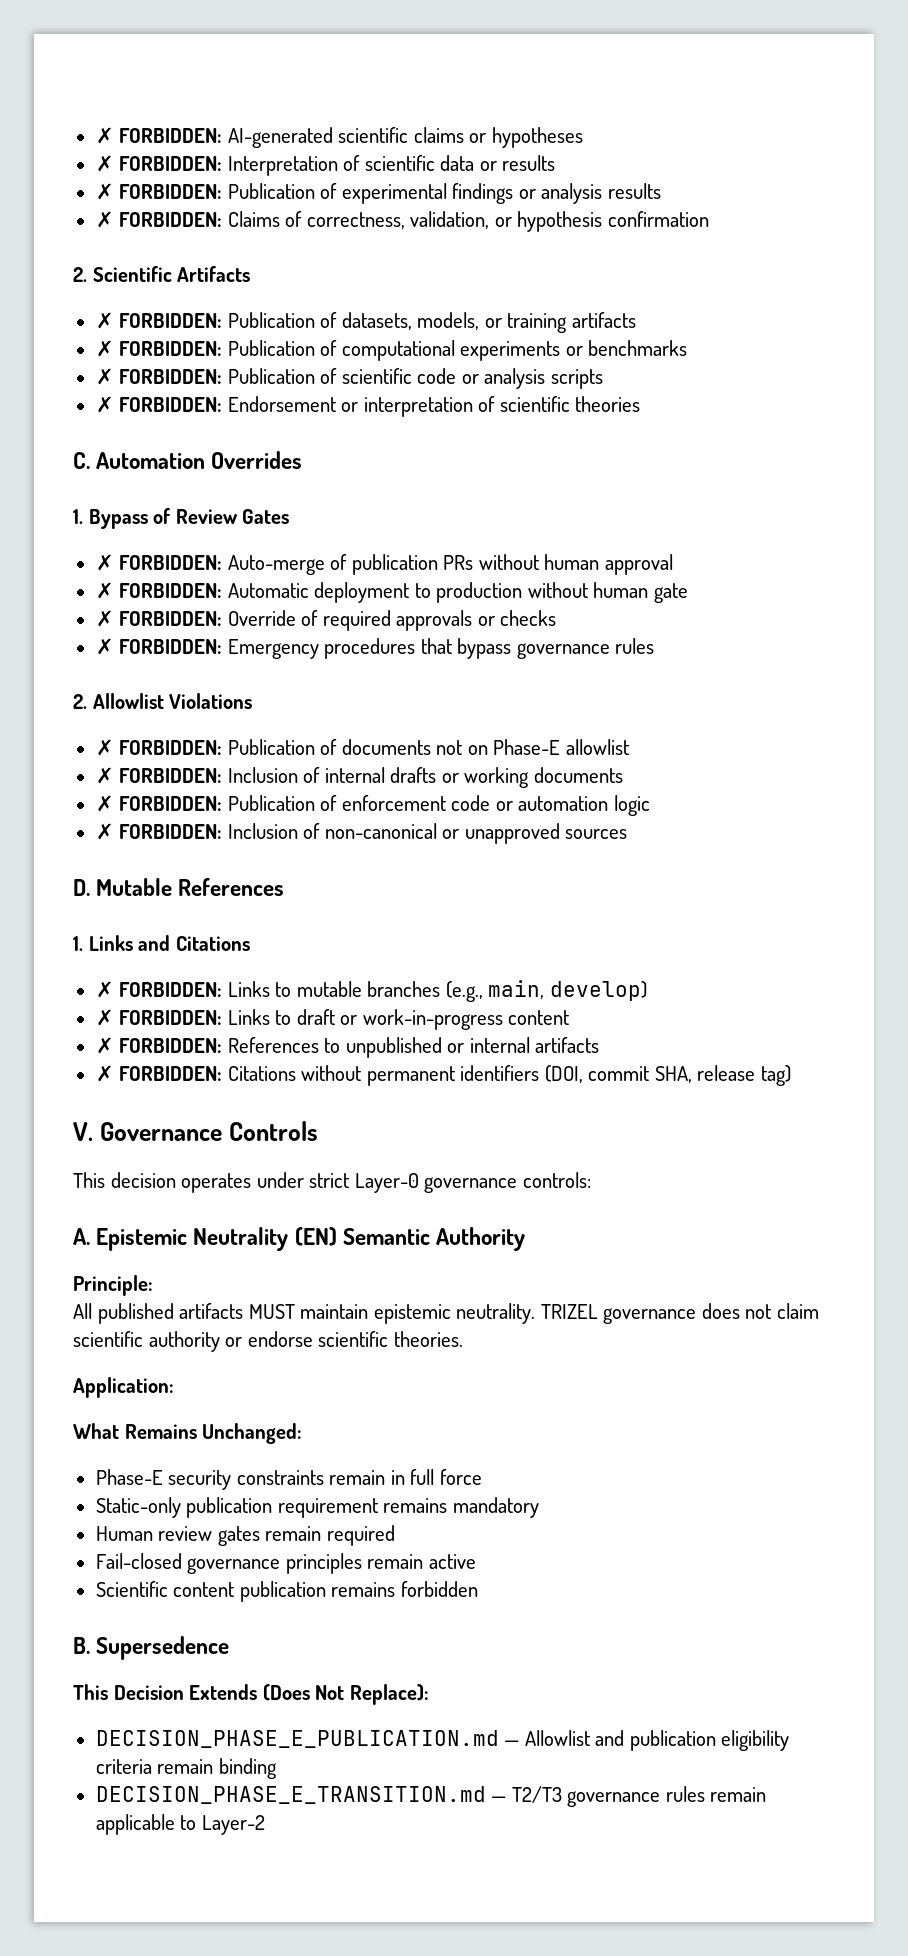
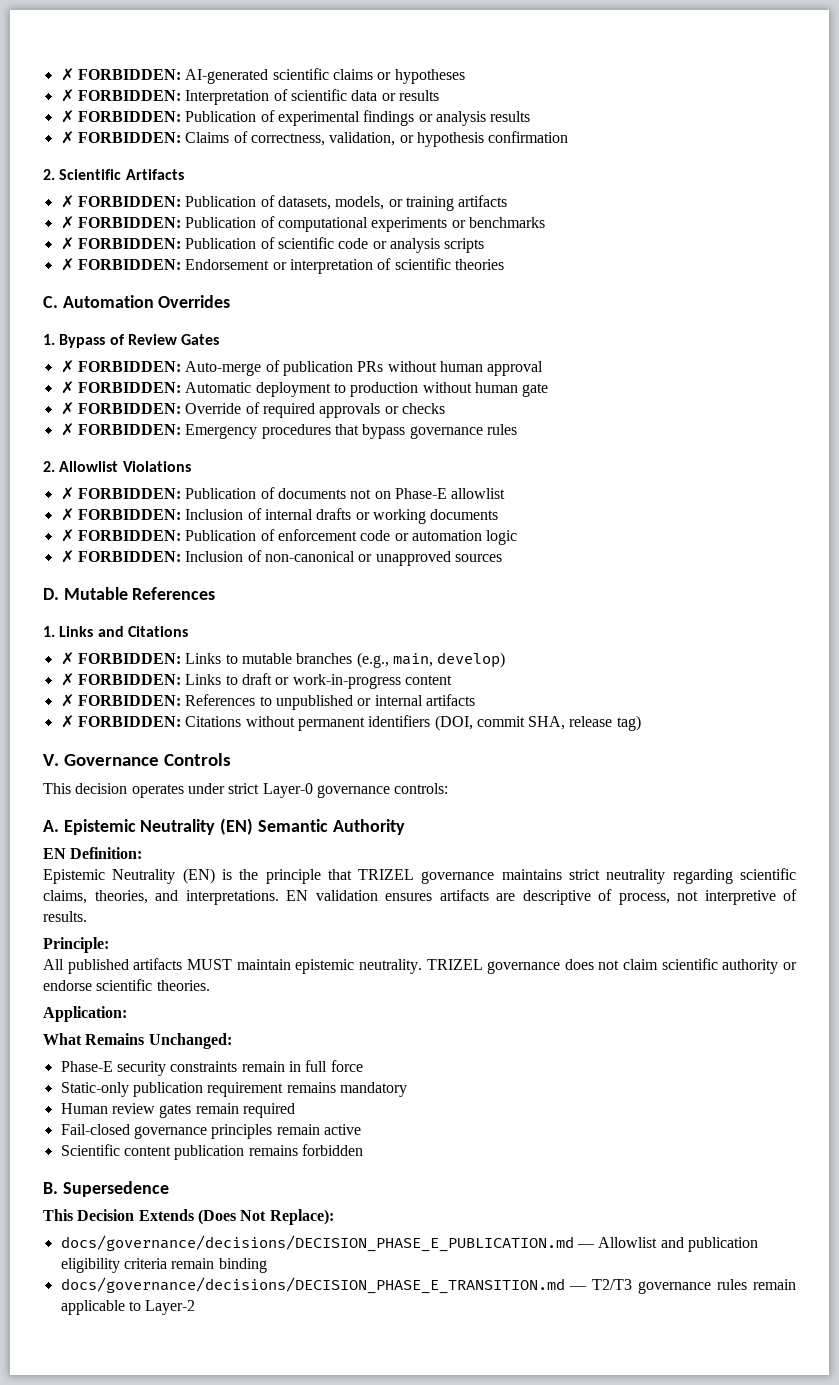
+ EN Definition:
+ Epistemic Neutrality (EN) is the principle that TRIZEL governance maintains strict neutrality regarding scientific claims, theories, and interpretations. EN validation ensures artifacts are descriptive of process, not interpretive of results.
- DECISION_PHASE_E_PUBLICATION.md — Allowlist and publication eligibility criteria remain binding
+ docs/governance/decisions/DECISION_PHASE_E_PUBLICATION.md — Allowlist and publication eligibility criteria remain binding
- DECISION_PHASE_E_TRANSITION.md — T2/T3 governance rules remain applicable to Layer-2
+ docs/governance/decisions/DECISION_PHASE_E_TRANSITION.md — T2/T3 governance rules remain applicable to Layer-2

